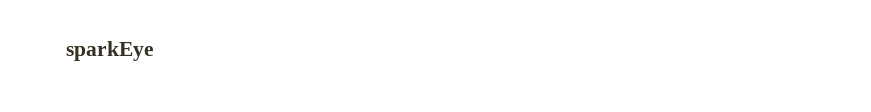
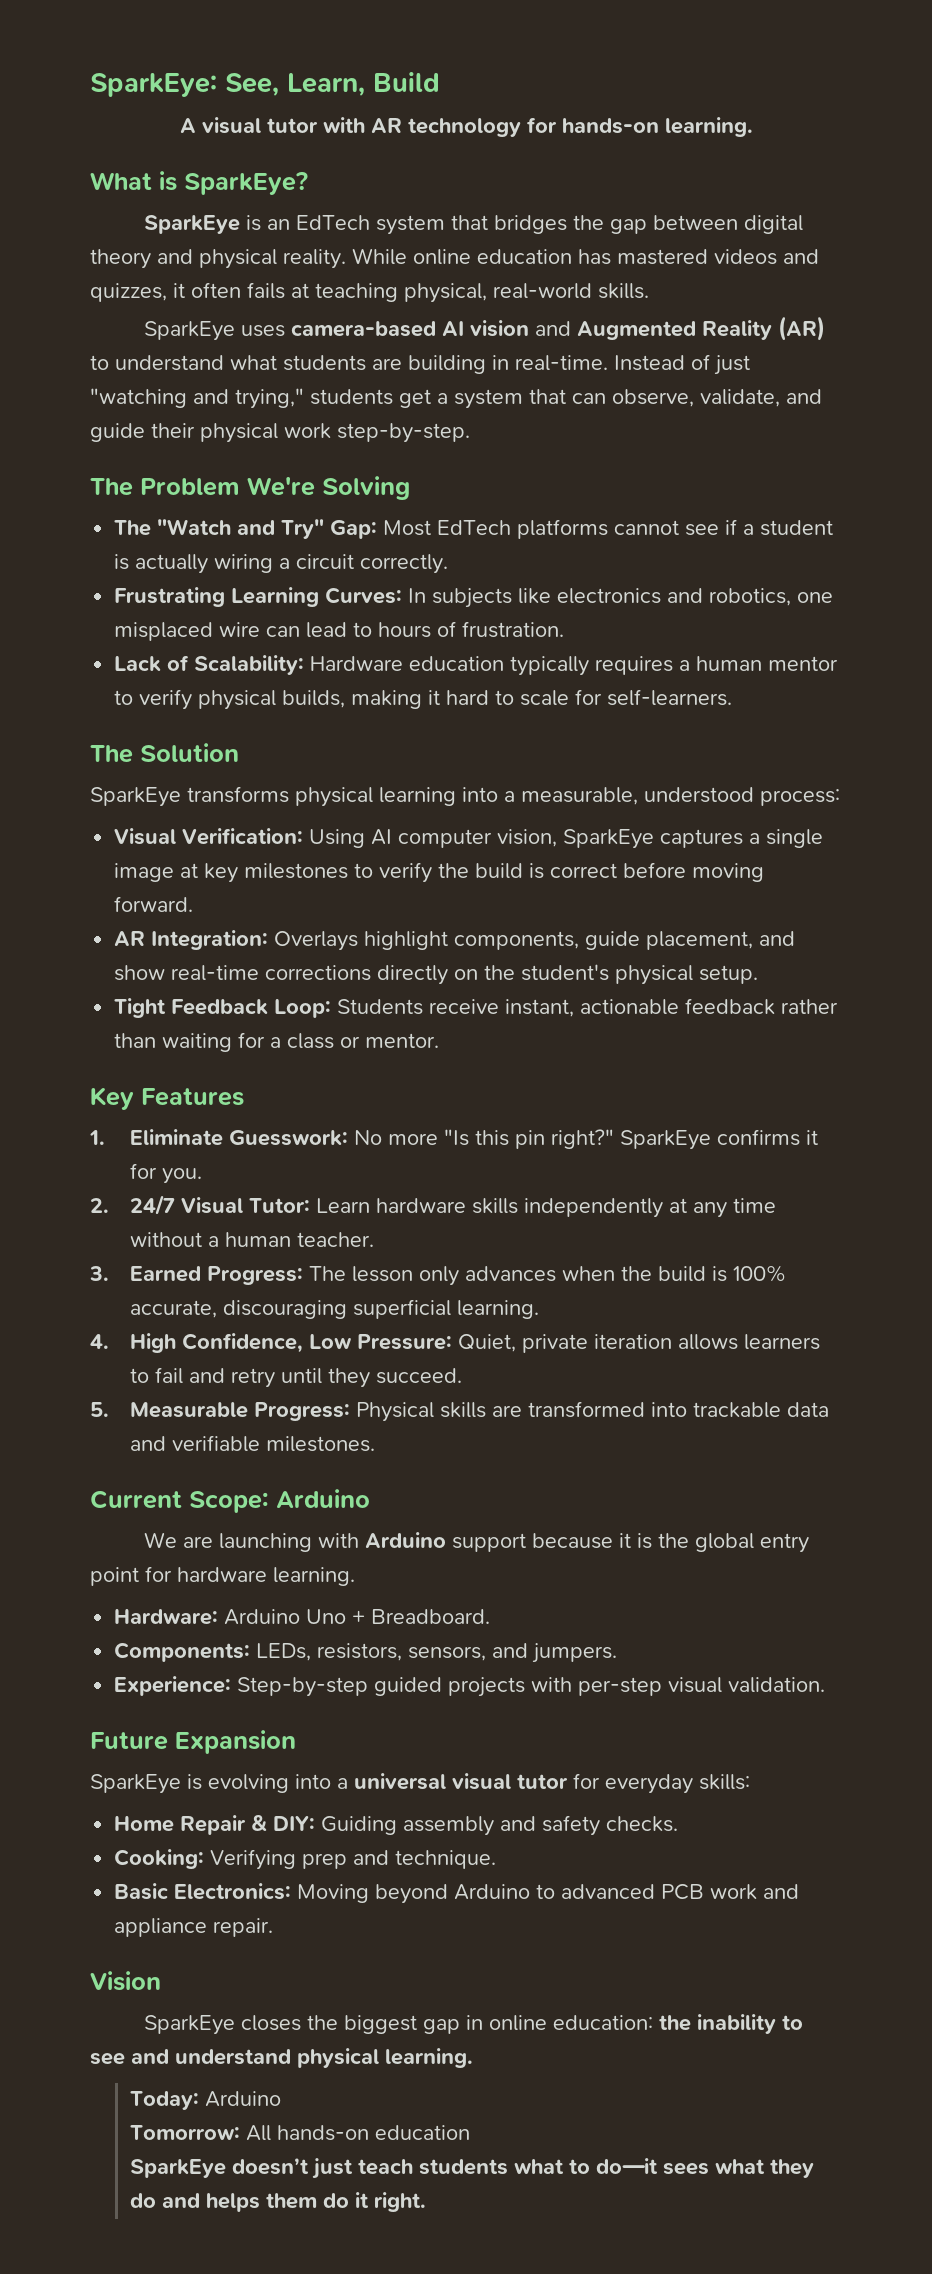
- sparkEye
+ SparkEye: See, Learn, Build
+ A visual tutor with AR technology for hands-on learning.
+ What is SparkEye?
+ SparkEye is an EdTech system that bridges the gap between digital theory and physical reality. While online education has mastered videos and quizzes, it often fails at teaching physical, real-world skills.
+ SparkEye uses camera-based AI vision and Augmented Reality (AR) to understand what students are building in real-time. Instead of just "watching and trying," students get a system that can observe, validate, and guide their physical work step-by-step.
+ The Problem We're Solving
+ The "Watch and Try" Gap: Most EdTech platforms cannot see if a student is actually wiring a circuit correctly.
+ Frustrating Learning Curves: In subjects like electronics and robotics, one misplaced wire can lead to hours of frustration.
+ Lack of Scalability: Hardware education typically requires a human mentor to verify physical builds, making it hard to scale for self-learners.
+ The Solution
+ SparkEye transforms physical learning into a measurable, understood process:
+ Visual Verification: Using AI computer vision, SparkEye captures a single image at key milestones to verify the build is correct before moving forward.
+ AR Integration: Overlays highlight components, guide placement, and show real-time corrections directly on the student's physical setup.
+ Tight Feedback Loop: Students receive instant, actionable feedback rather than waiting for a class or mentor.
+ Key Features
+ 1. Eliminate Guesswork: No more "Is this pin right?" SparkEye confirms it for you.
+ 2. 24/7 Visual Tutor: Learn hardware skills independently at any time without a human teacher.
+ 3. Earned Progress: The lesson only advances when the build is 100% accurate, discouraging superficial learning.
+ 4. High Confidence, Low Pressure: Quiet, private iteration allows learners to fail and retry until they succeed.
+ 5. Measurable Progress: Physical skills are transformed into trackable data and verifiable milestones.
+ Current Scope: Arduino
+ We are launching with Arduino support because it is the global entry point for hardware learning.
+ Hardware: Arduino Uno + Breadboard.
+ Components: LEDs, resistors, sensors, and jumpers.
+ Experience: Step-by-step guided projects with per-step visual validation.
+ Future Expansion
+ SparkEye is evolving into a universal visual tutor for everyday skills:
+ Home Repair & DIY: Guiding assembly and safety checks.
+ Cooking: Verifying prep and technique.
+ Basic Electronics: Moving beyond Arduino to advanced PCB work and appliance repair.
+ Vision
+ SparkEye closes the biggest gap in online education: the inability to see and understand physical learning.
+ Today: Arduino
+ Tomorrow: All hands-on education
+ SparkEye doesn’t just teach students what to do—it sees what they do and helps them do it right.

